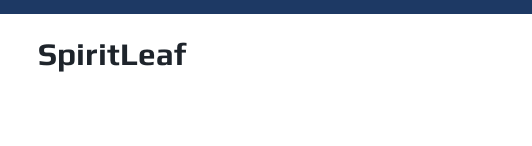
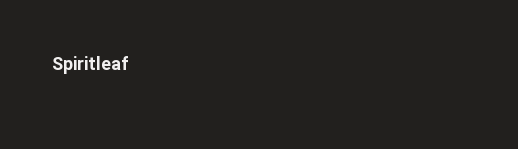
- SpiritLeaf
+ Spiritleaf

